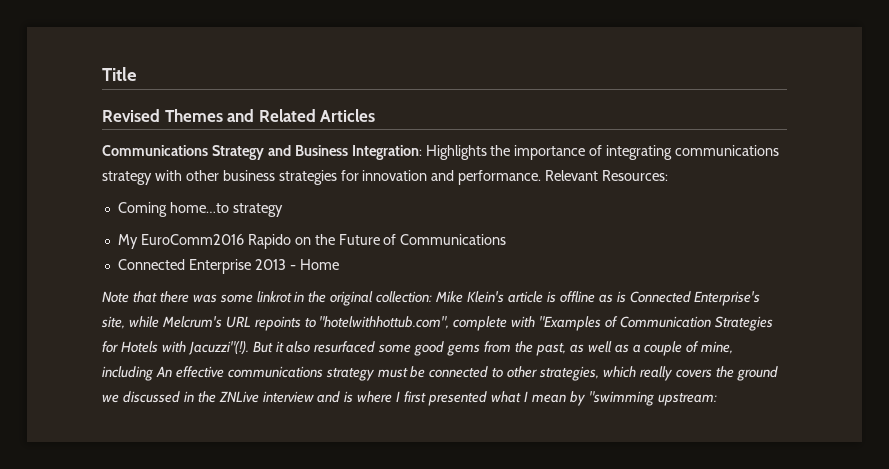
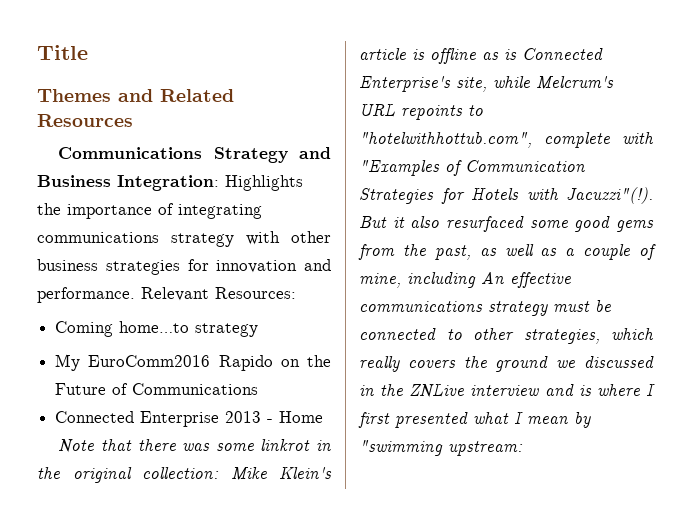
- Revised Themes and Related Articles
+ Themes and Related Resources

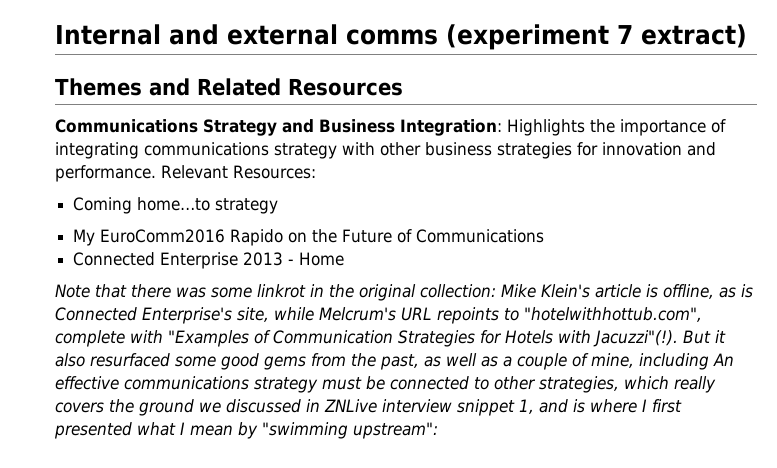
- Title
+ Internal and external comms (experiment 7 extract)
- Note that there was some linkrot in the original collection: Mike Klein's article is offline as is Connected Enterprise's site, while Melcrum's URL repoints to "hotelwithhottub.com", complete with "Examples of Communication Strategies for Hotels with Jacuzzi"(!).
+ Note that there was some linkrot in the original collection: Mike Klein's article is offline, as is Connected Enterprise's site, while Melcrum's URL repoints to "hotelwithhottub.com", complete with "Examples of Communication Strategies for Hotels with Jacuzzi"(!).
- But it also resurfaced some good gems from the past, as well as a couple of mine, including An effective communications strategy must be connected to other strategies, which really covers the ground we discussed in the ZNLive interview and is where I first presented what I mean by "swimming upstream:
+ But it also resurfaced some good gems from the past, as well as a couple of mine, including An effective communications strategy must be connected to other strategies, which really covers the ground we discussed in ZNLive interview snippet 1, and is where I first presented what I mean by "swimming upstream":

